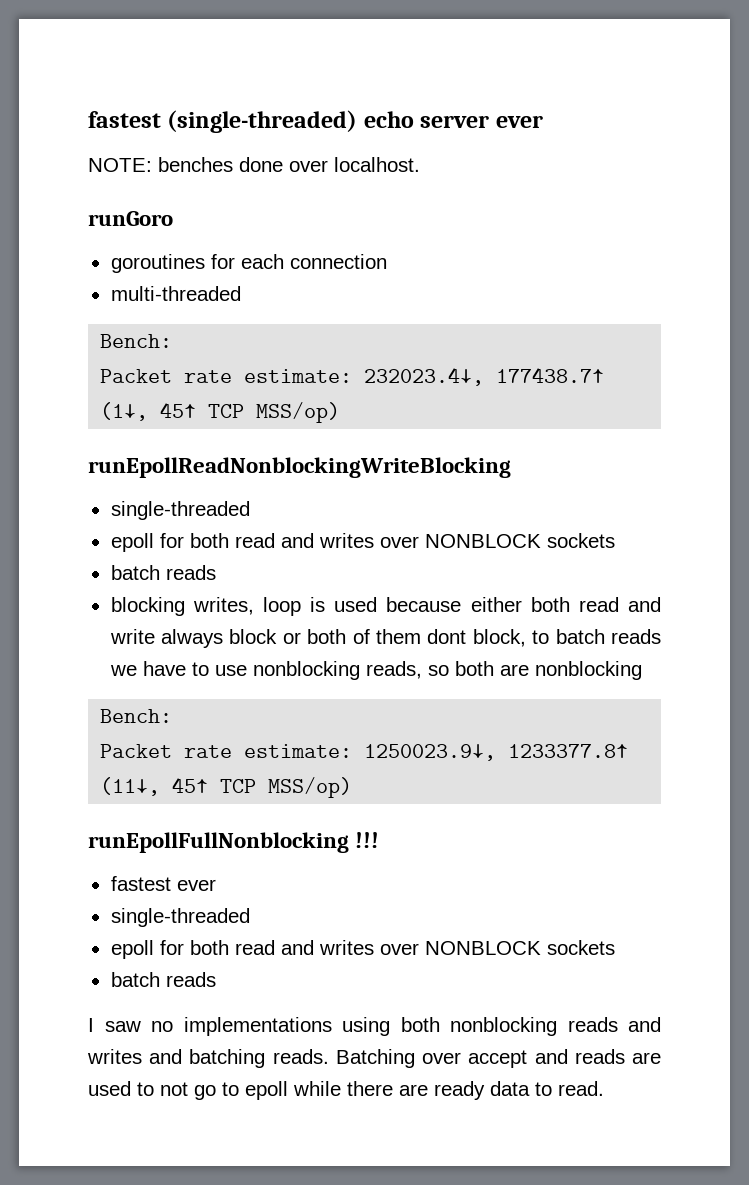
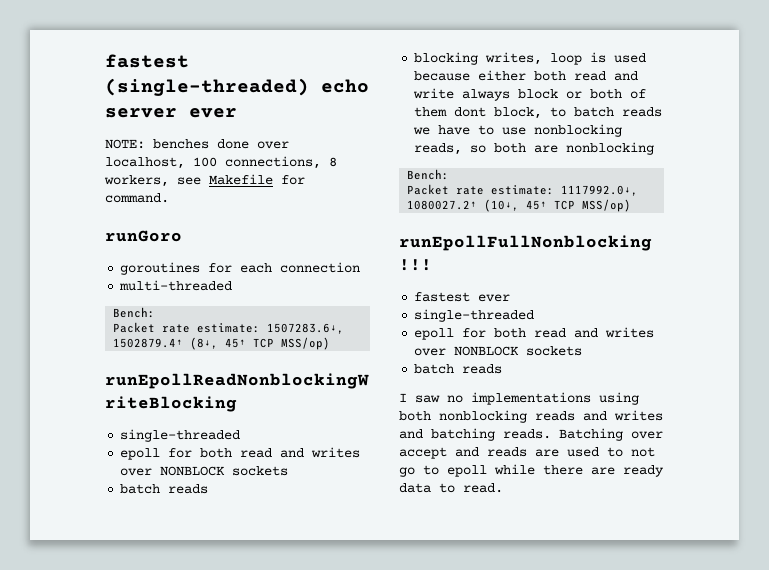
- NOTE: benches done over localhost.
+ NOTE: benches done over localhost, 100 connections, 8 workers, see Makefile for command.
- Packet rate estimate: 232023.4↓, 177438.7↑ (1↓, 45↑ TCP MSS/op)
+ Packet rate estimate: 1507283.6↓, 1502879.4↑ (8↓, 45↑ TCP MSS/op)
- Packet rate estimate: 1250023.9↓, 1233377.8↑ (11↓, 45↑ TCP MSS/op)
+ Packet rate estimate: 1117992.0↓, 1080027.2↑ (10↓, 45↑ TCP MSS/op)

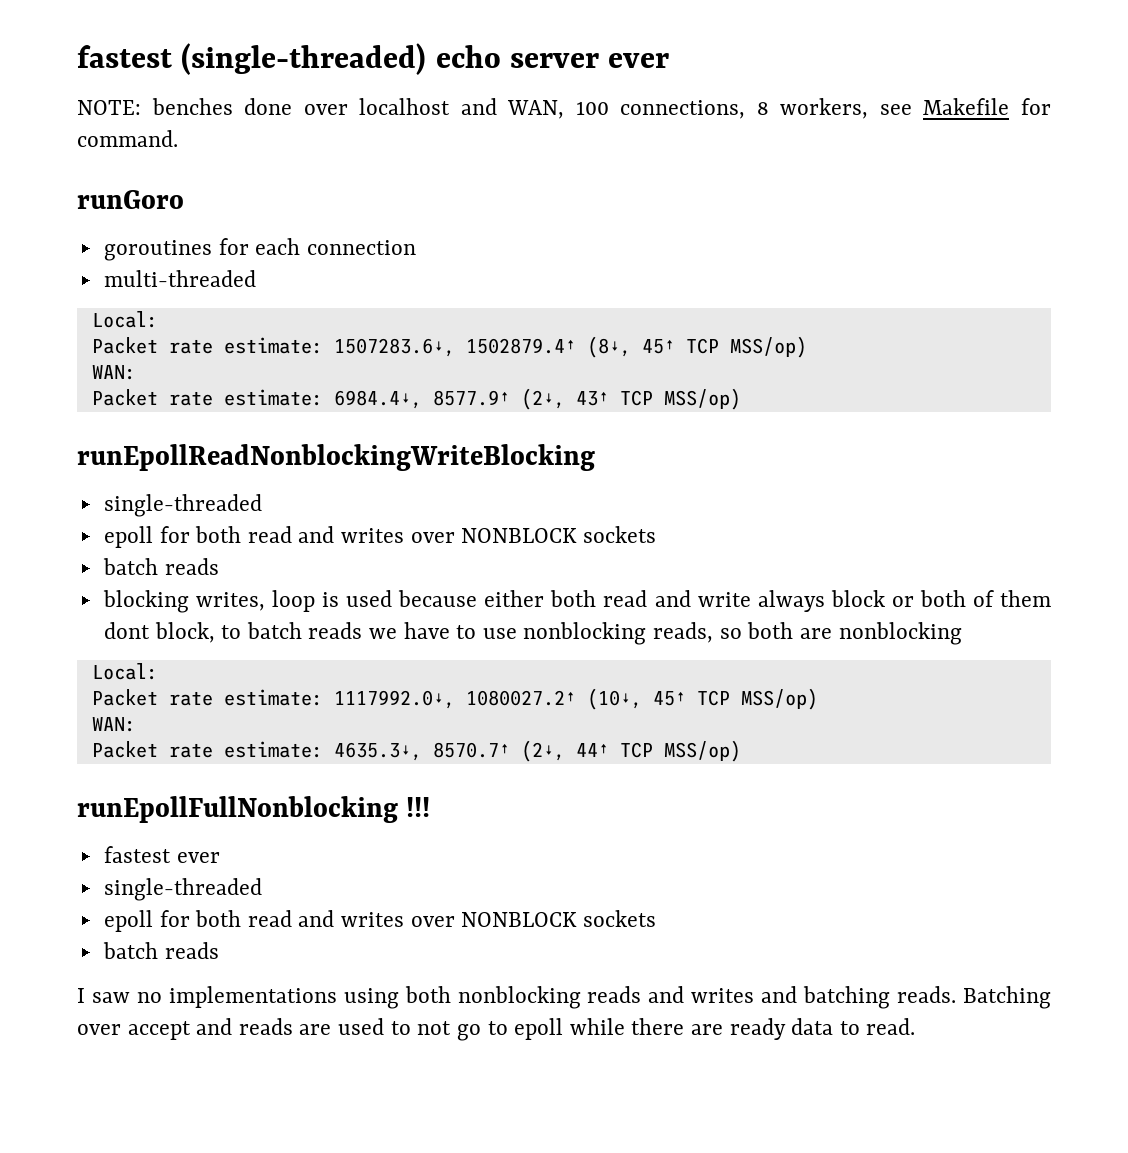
- NOTE: benches done over localhost, 100 connections, 8 workers, see Makefile for command.
+ NOTE: benches done over localhost and WAN, 100 connections, 8 workers, see Makefile for command.
  multi-threaded
- Bench:
+ Local:
  Packet rate estimate: 1507283.6↓, 1502879.4↑ (8↓, 45↑ TCP MSS/op)
+ WAN:
+ Packet rate estimate: 6984.4↓, 8577.9↑ (2↓, 43↑ TCP MSS/op)
  blocking writes, loop is used because either both read and write always block or both of them dont block, to batch reads we have to use nonblocking reads, so both are nonblocking
- Bench:
+ Local:
  Packet rate estimate: 1117992.0↓, 1080027.2↑ (10↓, 45↑ TCP MSS/op)
+ WAN:
+ Packet rate estimate: 4635.3↓, 8570.7↑ (2↓, 44↑ TCP MSS/op)

